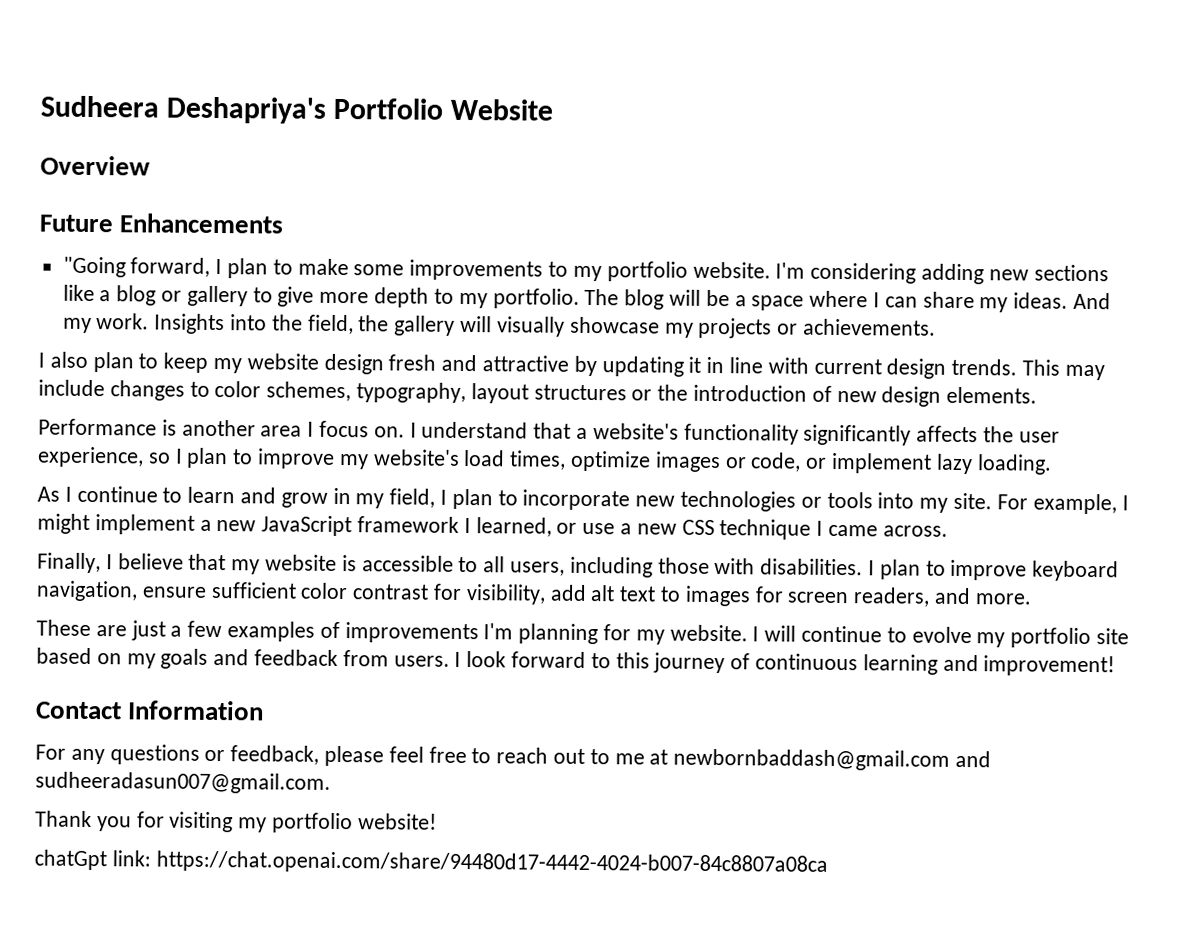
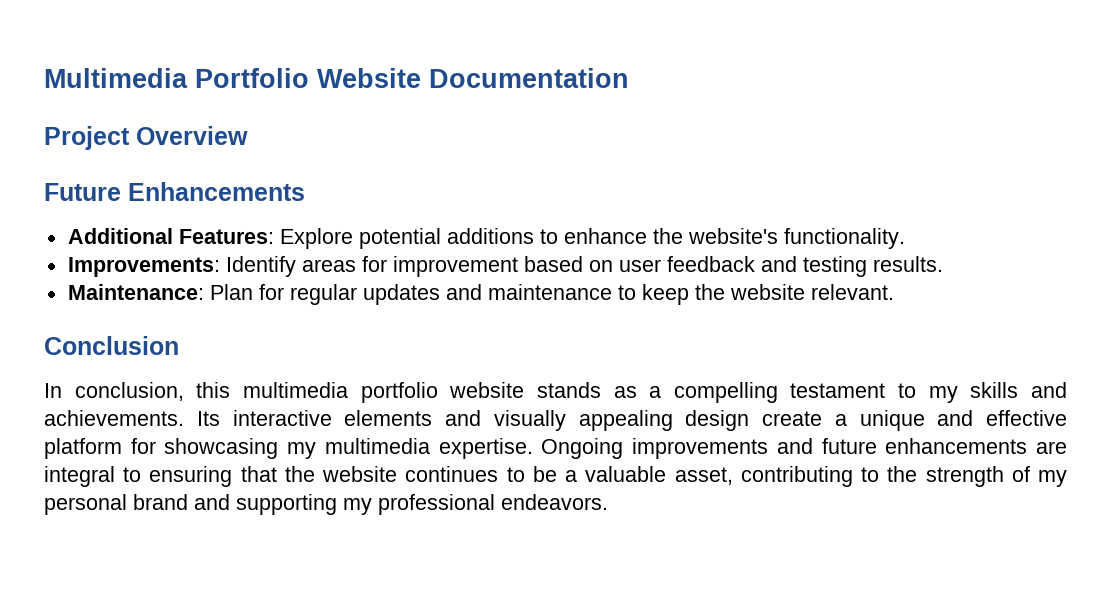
- Sudheera Deshapriya's Portfolio Website
- Overview
+ Multimedia Portfolio Website Documentation
+ Project Overview
- "Going forward, I plan to make some improvements to my portfolio website. I'm considering adding new sections like a blog or gallery to give more depth to my portfolio. The blog will be a space where I can share my ideas. And my work. Insights into the field, the gallery will visually showcase my projects or achievements.
- I also plan to keep my website design fresh and attractive by updating it in line with current design trends. This may include changes to color schemes, typography, layout structures or the introduction of new design elements.
- Performance is another area I focus on. I understand that a website's functionality significantly affects the user experience, so I plan to improve my website's load times, optimize images or code, or implement lazy loading.
- As I continue to learn and grow in my field, I plan to incorporate new technologies or tools into my site. For example, I might implement a new JavaScript framework I learned, or use a new CSS technique I came across.
- Finally, I believe that my website is accessible to all users, including those with disabilities. I plan to improve keyboard navigation, ensure sufficient color contrast for visibility, add alt text to images for screen readers, and more.
- These are just a few examples of improvements I'm planning for my website. I will continue to evolve my portfolio site based on my goals and feedback from users. I look forward to this journey of continuous learning and improvement!
- Contact Information
- For any questions or feedback, please feel free to reach out to me at newbornbaddash@gmail.com and sudheeradasun007@gmail.com.
- Thank you for visiting my portfolio website!
- chatGpt link: https://chat.openai.com/share/94480d17-4442-4024-b007-84c8807a08ca
+ Additional Features: Explore potential additions to enhance the website's functionality.
+ Improvements: Identify areas for improvement based on user feedback and testing results.
+ Maintenance: Plan for regular updates and maintenance to keep the website relevant.
+ Conclusion
+ In conclusion, this multimedia portfolio website stands as a compelling testament to my skills and achievements. Its interactive elements and visually appealing design create a unique and effective platform for showcasing my multimedia expertise. Ongoing improvements and future enhancements are integral to ensuring that the website continues to be a valuable asset, contributing to the strength of my personal brand and supporting my professional endeavors.

